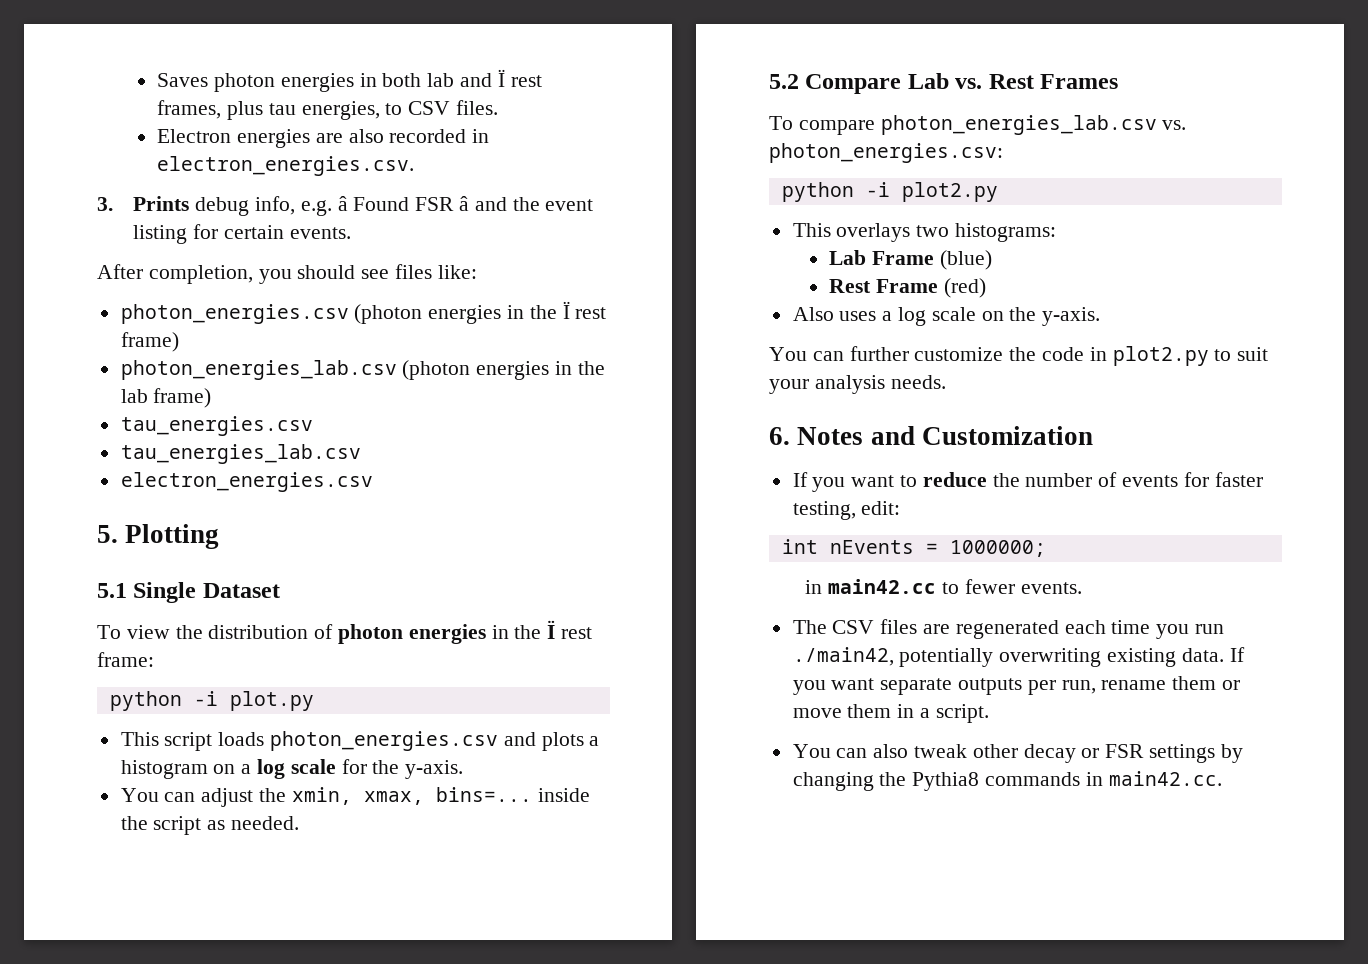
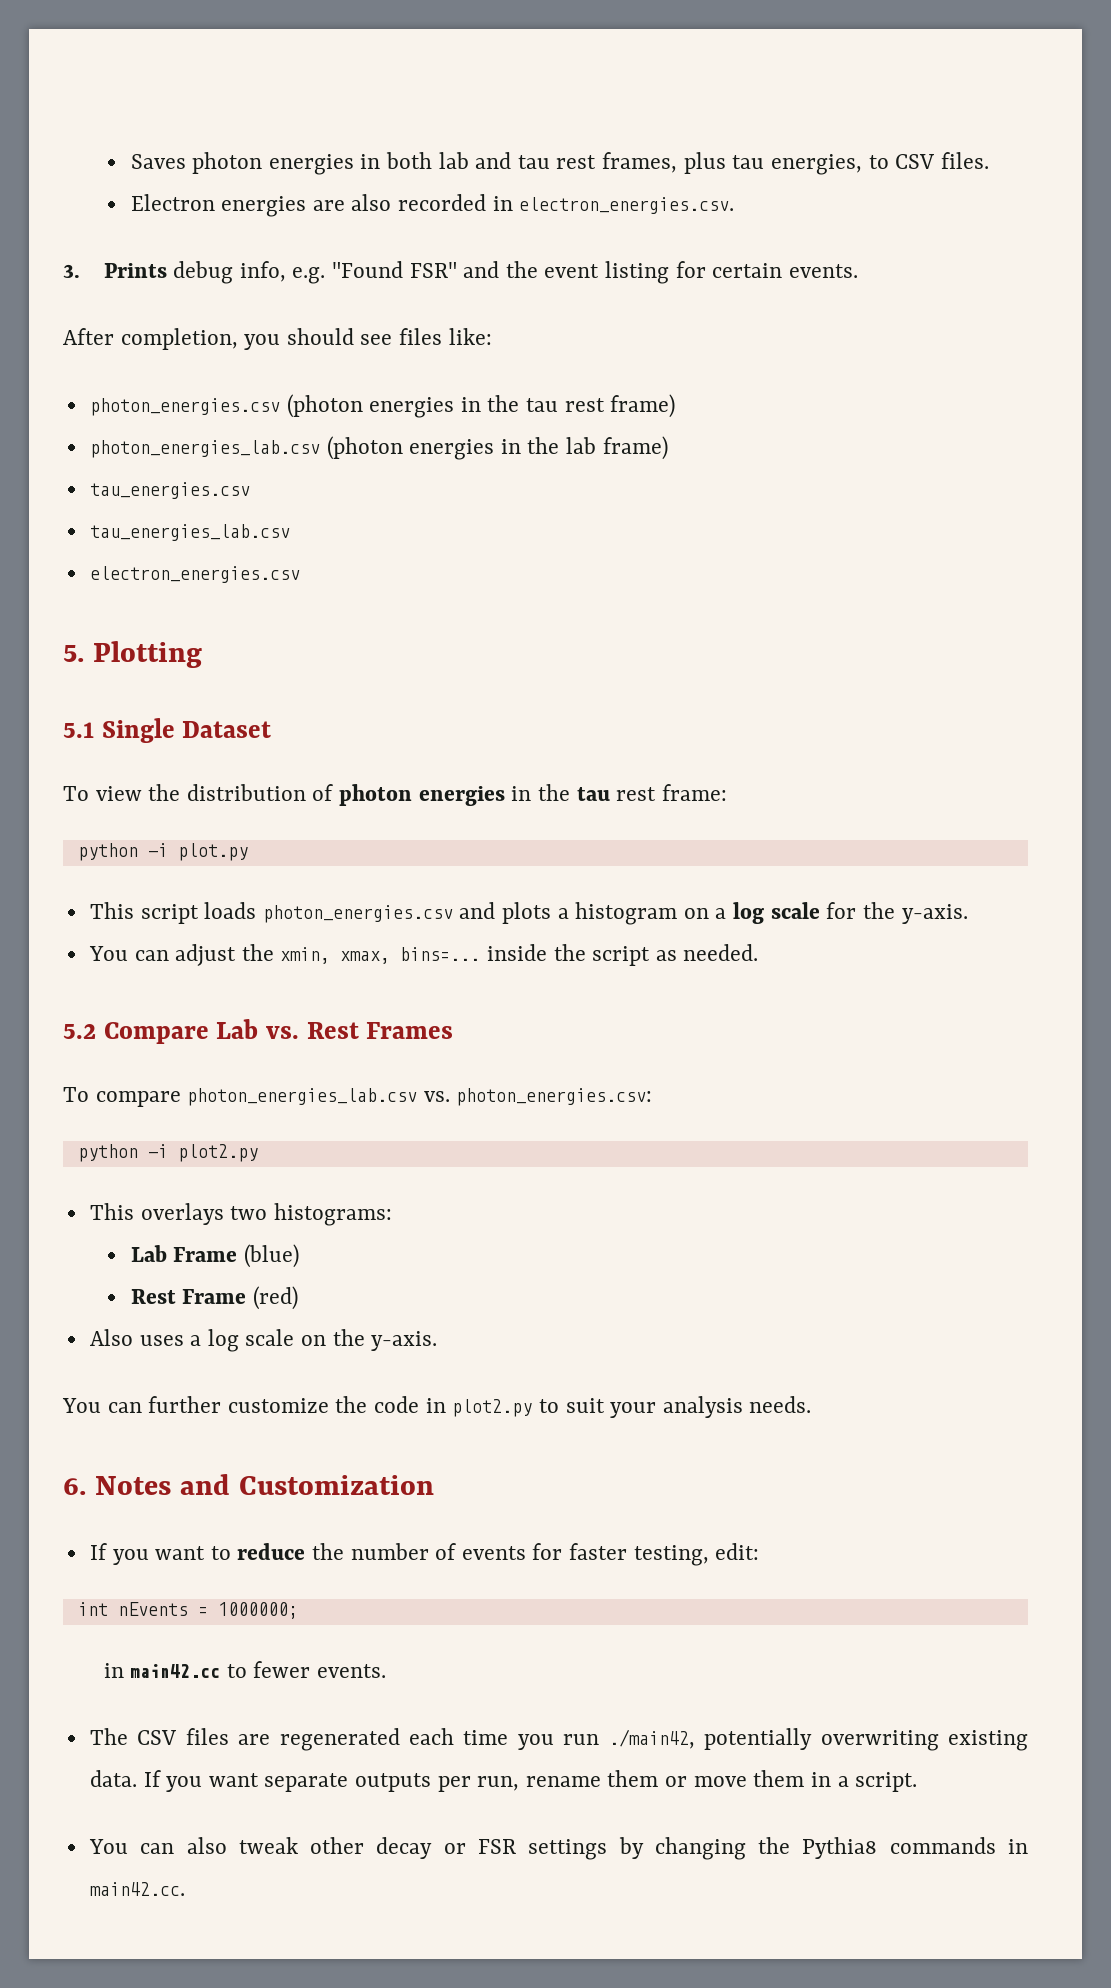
- Saves photon energies in both lab and Ï rest frames, plus tau energies, to CSV files.
+ Saves photon energies in both lab and tau rest frames, plus tau energies, to CSV files.
- 3. Prints debug info, e.g. â Found FSR â and the event listing for certain events.
+ 3. Prints debug info, e.g. "Found FSR" and the event listing for certain events.
- photon_energies.csv (photon energies in the Ï rest frame)
+ photon_energies.csv (photon energies in the tau rest frame)
- To view the distribution of photon energies in the Ï rest frame:
+ To view the distribution of photon energies in the tau rest frame:

